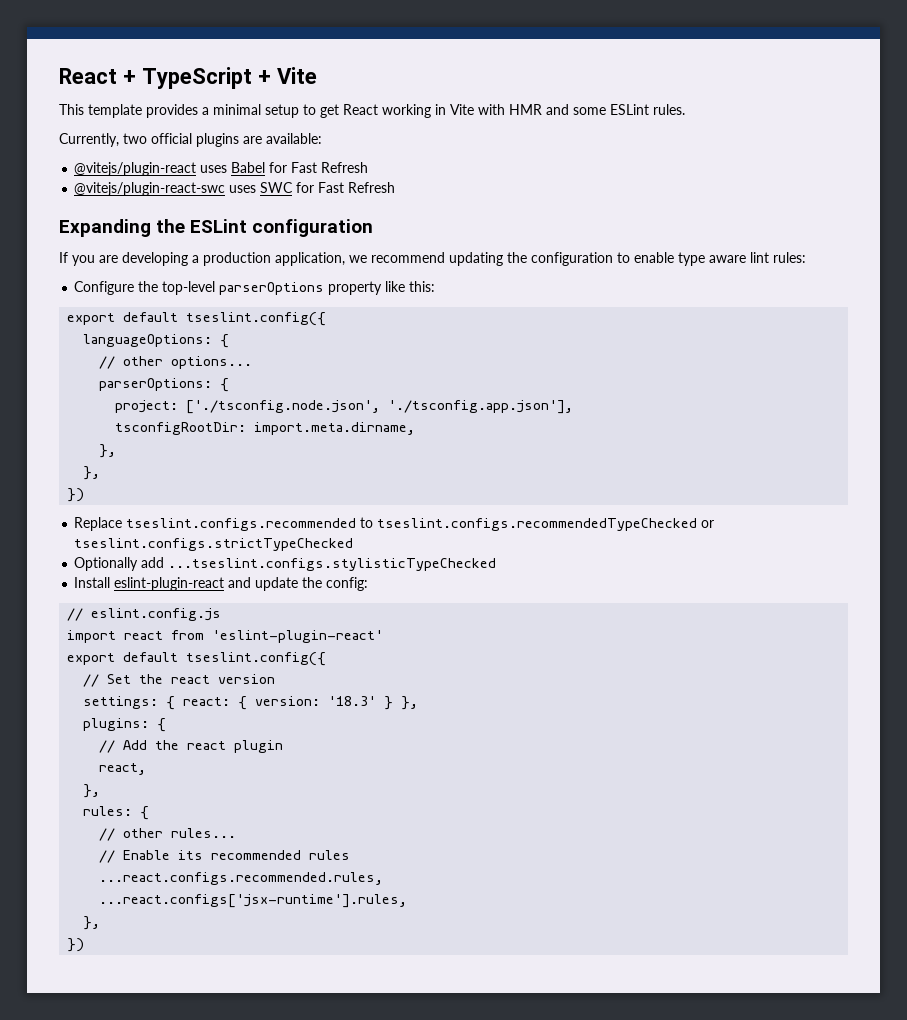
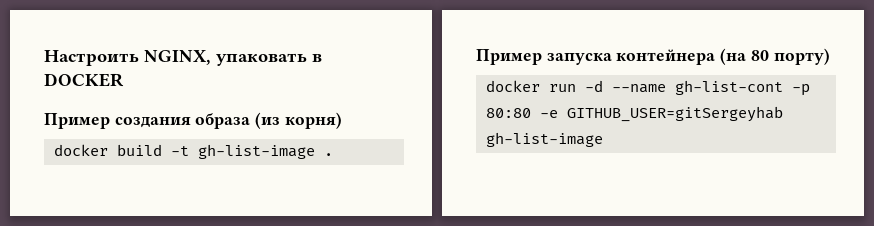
- React + TypeScript + Vite
- This template provides a minimal setup to get React working in Vite with HMR and some ESLint rules.
- Currently, two official plugins are available:
- @vitejs/plugin-react uses Babel for Fast Refresh
- @vitejs/plugin-react-swc uses SWC for Fast Refresh
- Expanding the ESLint configuration
- If you are developing a production application, we recommend updating the configuration to enable type aware lint rules:
- Configure the top-level parserOptions property like this:
- export default tseslint.config({
- languageOptions: {
- // other options...
- parserOptions: {
- project: ['./tsconfig.node.json', './tsconfig.app.json'],
- tsconfigRootDir: import.meta.dirname,
- },
- },
- })
- Replace tseslint.configs.recommended to tseslint.configs.recommendedTypeChecked or tseslint.configs.strictTypeChecked
- Optionally add ...tseslint.configs.stylisticTypeChecked
- Install eslint-plugin-react and update the config:
- // eslint.config.js
- import react from 'eslint-plugin-react'
- export default tseslint.config({
- // Set the react version
- settings: { react: { version: '18.3' } },
- plugins: {
- // Add the react plugin
- react,
- },
- rules: {
- // other rules...
- // Enable its recommended rules
- ...react.configs.recommended.rules,
- ...react.configs['jsx-runtime'].rules,
- },
- })
+ Настроить NGINX, упаковать в DOCKER
+ Пример создания образа (из корня)
+ docker build -t gh-list-image .
+ Пример запуска контейнера (на 80 порту)
+ docker run -d --name gh-list-cont -p 80:80 -e GITHUB_USER=gitSergeyhab gh-list-image

